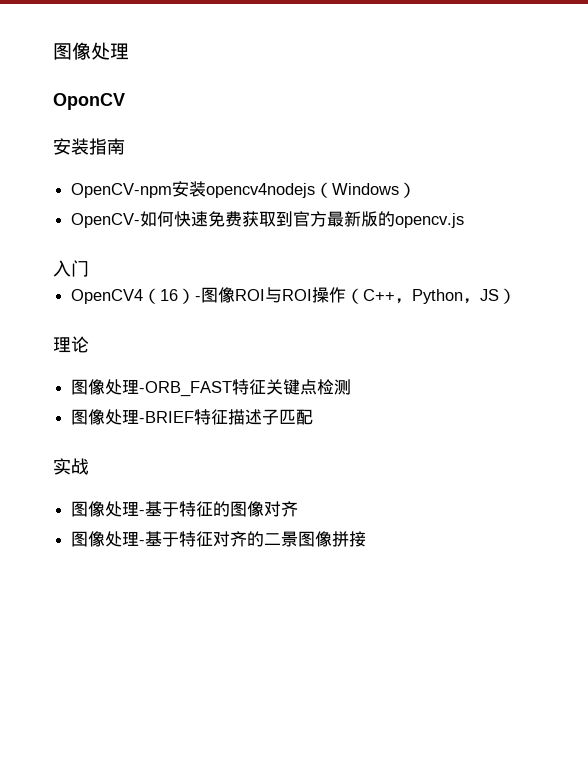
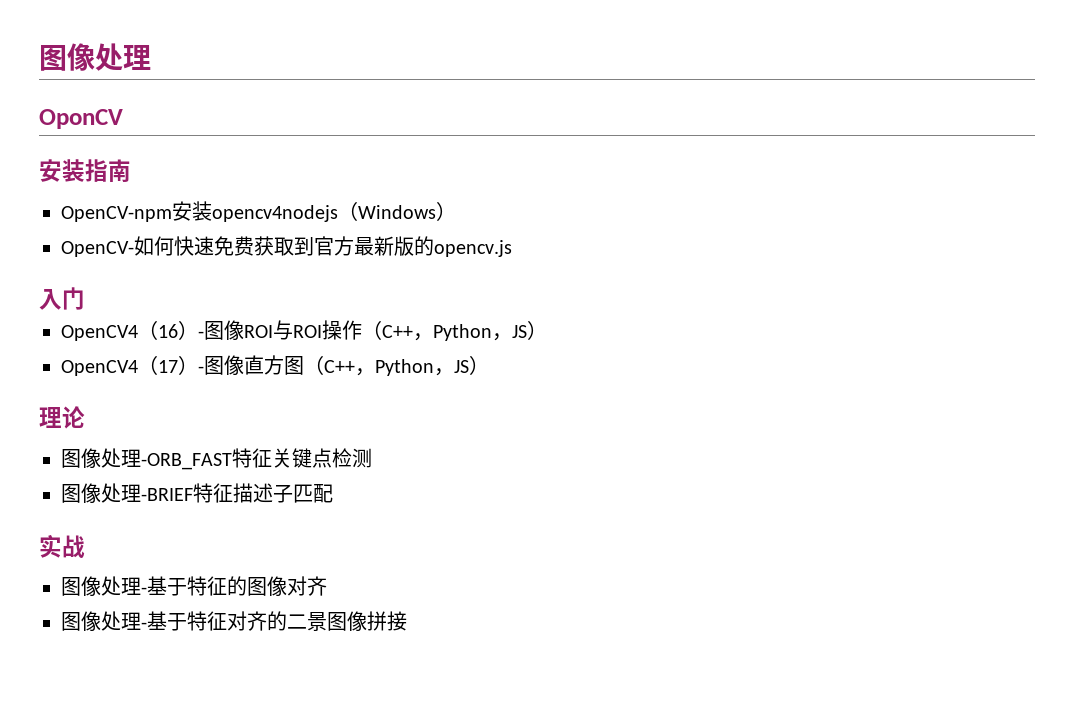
+ OpenCV4（17）-图像直方图（C++，Python，JS）

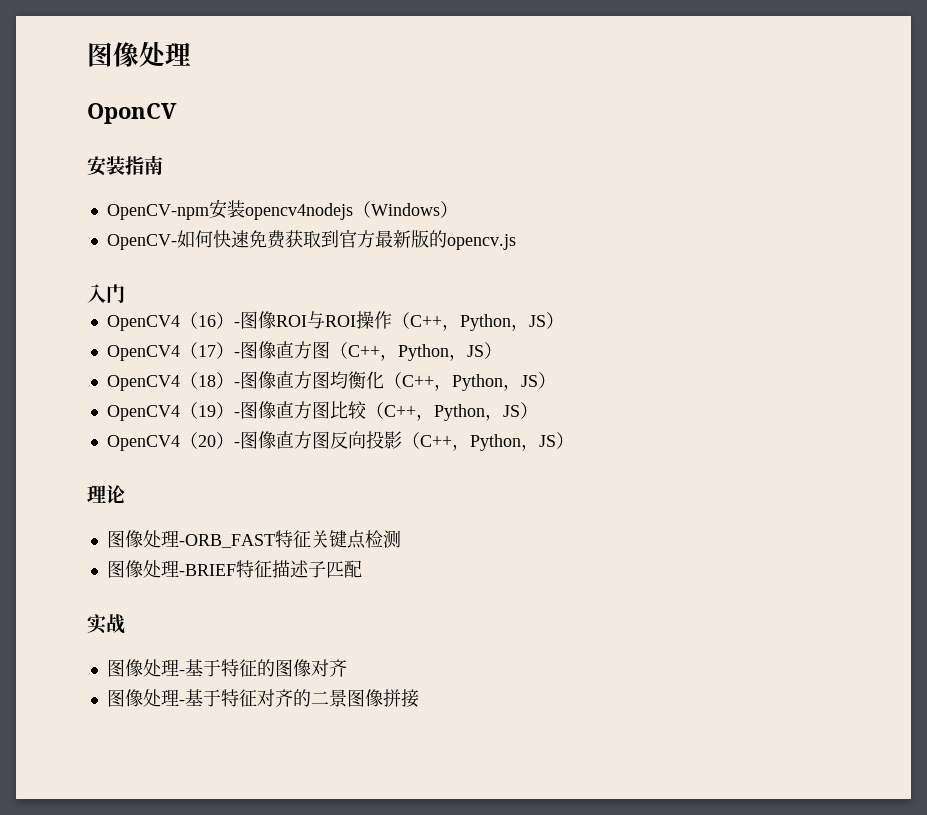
+ OpenCV4（18）-图像直方图均衡化（C++，Python，JS）
+ OpenCV4（19）-图像直方图比较（C++，Python，JS）
+ OpenCV4（20）-图像直方图反向投影（C++，Python，JS）

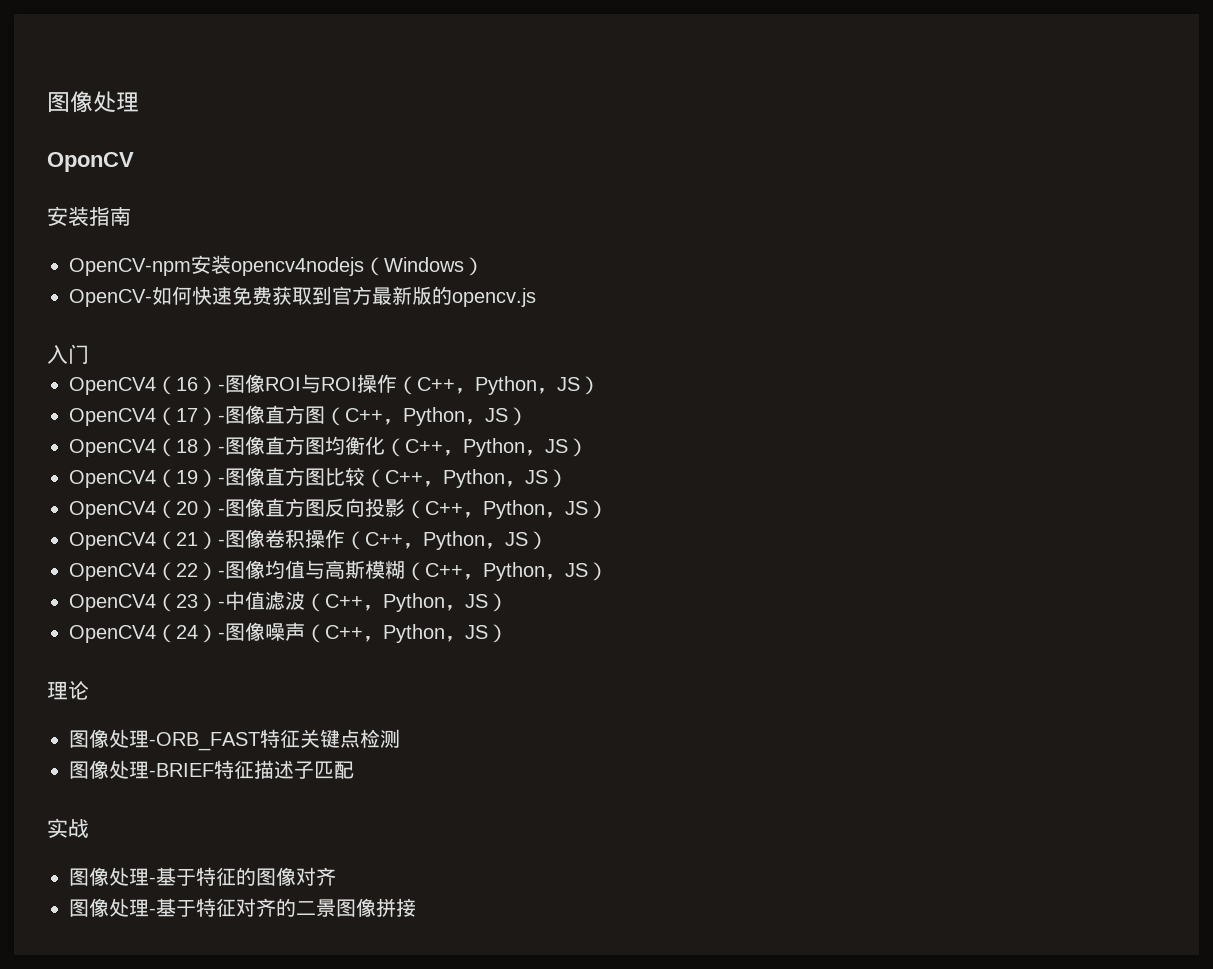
+ OpenCV4（21）-图像卷积操作（C++，Python，JS）
+ OpenCV4（22）-图像均值与高斯模糊（C++，Python，JS）
+ OpenCV4（23）-中值滤波（C++，Python，JS）
+ OpenCV4（24）-图像噪声（C++，Python，JS）

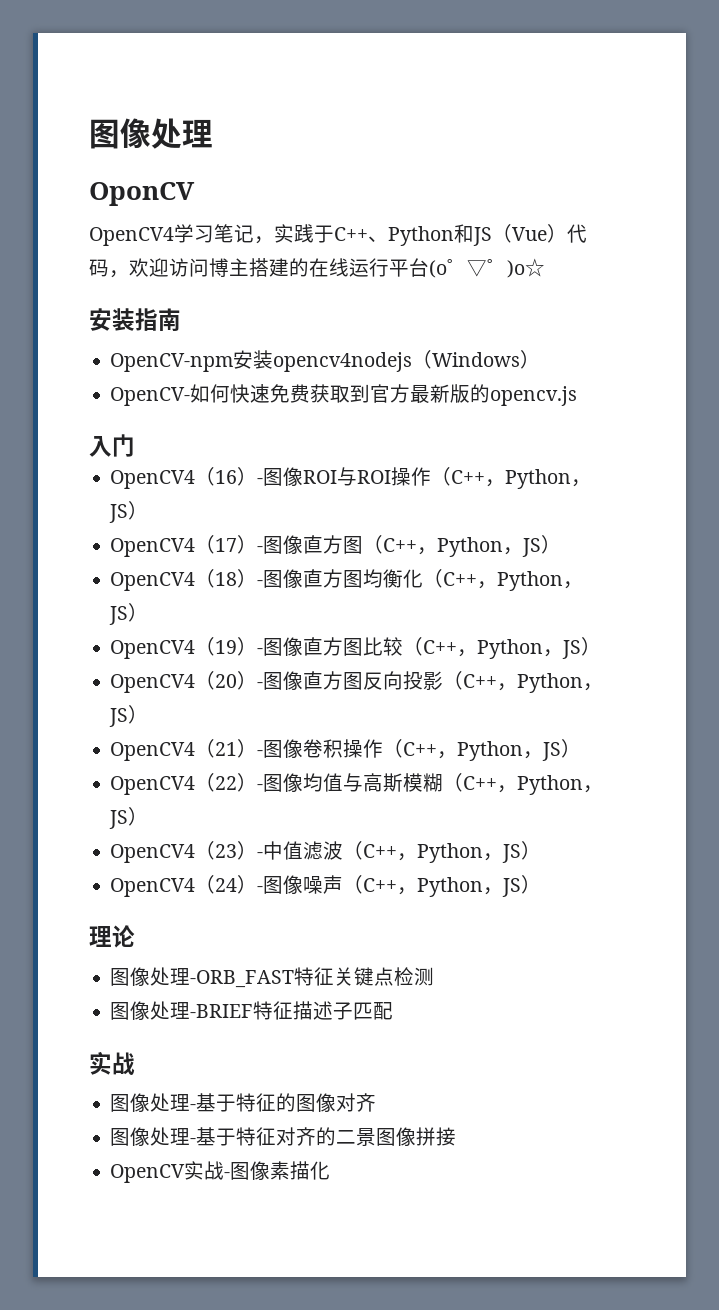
+ OpenCV4学习笔记，实践于C++、Python和JS（Vue）代码，欢迎访问博主搭建的在线运行平台(o゜▽゜)o☆
+ OpenCV实战-图像素描化

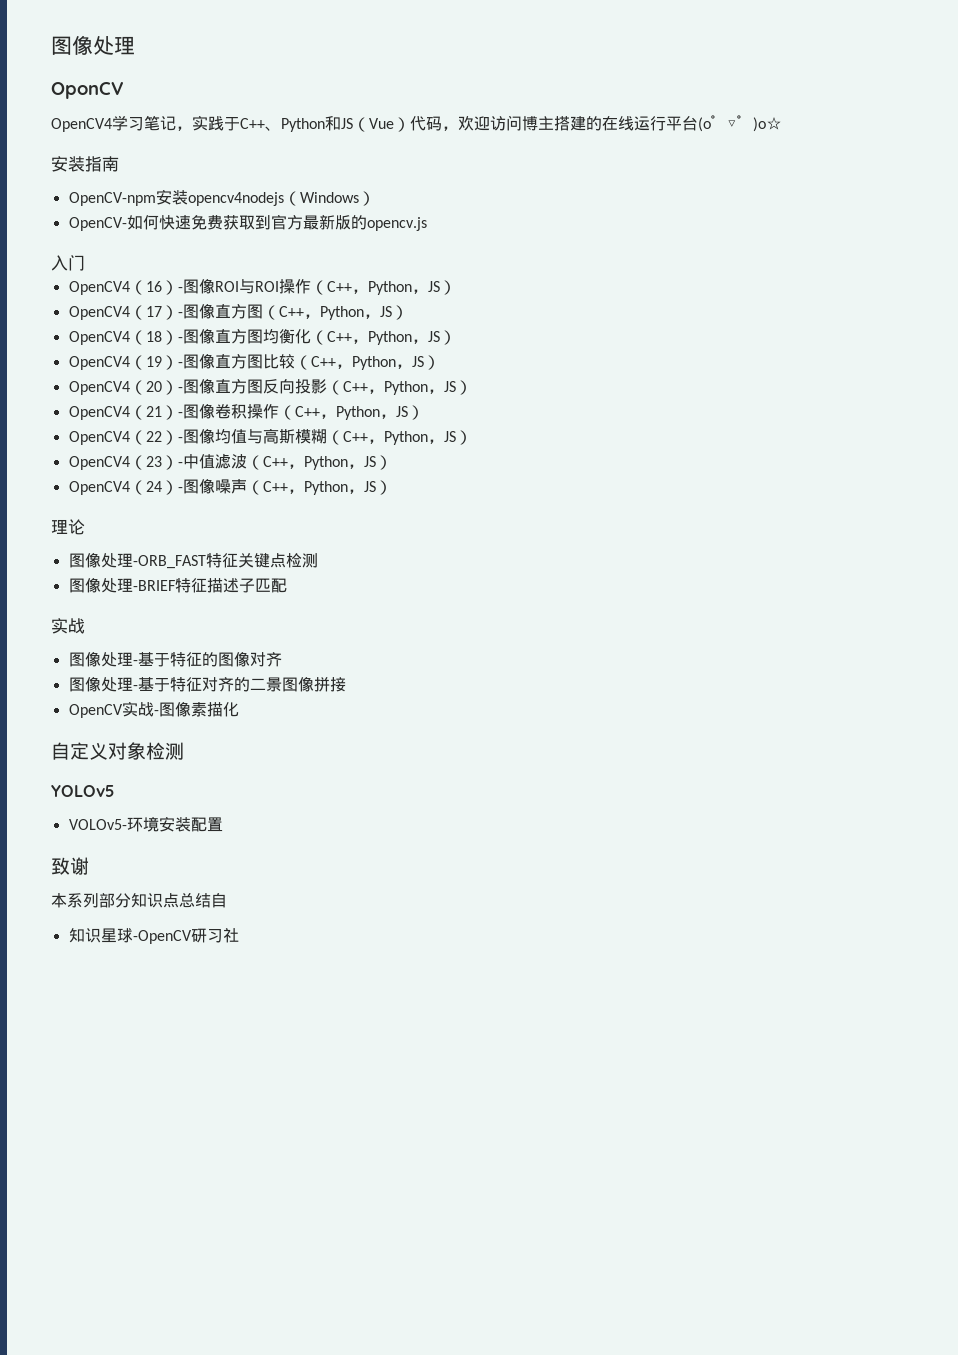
+ 自定义对象检测
+ YOLOv5
+ VOLOv5-环境安装配置
+ 致谢
+ 本系列部分知识点总结自
+ 知识星球-OpenCV研习社

